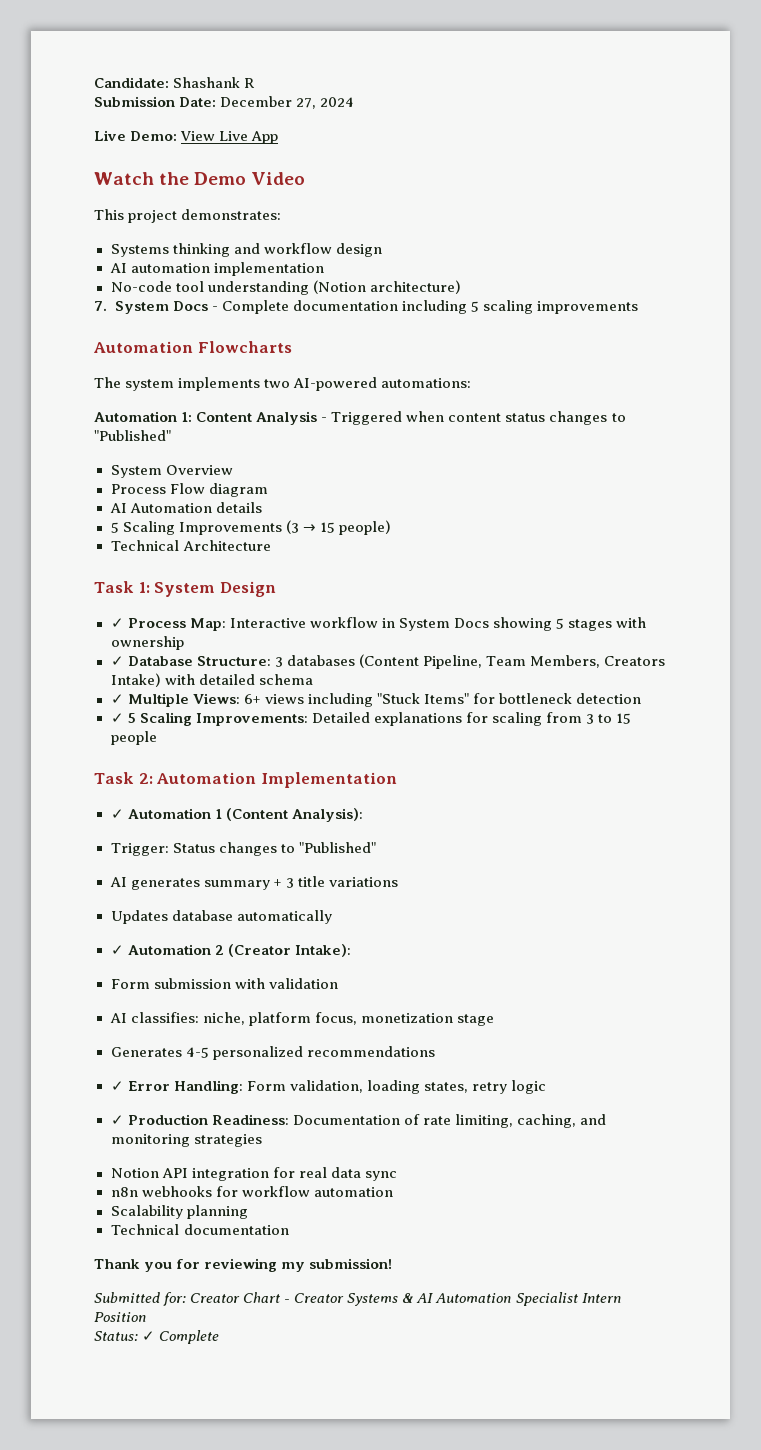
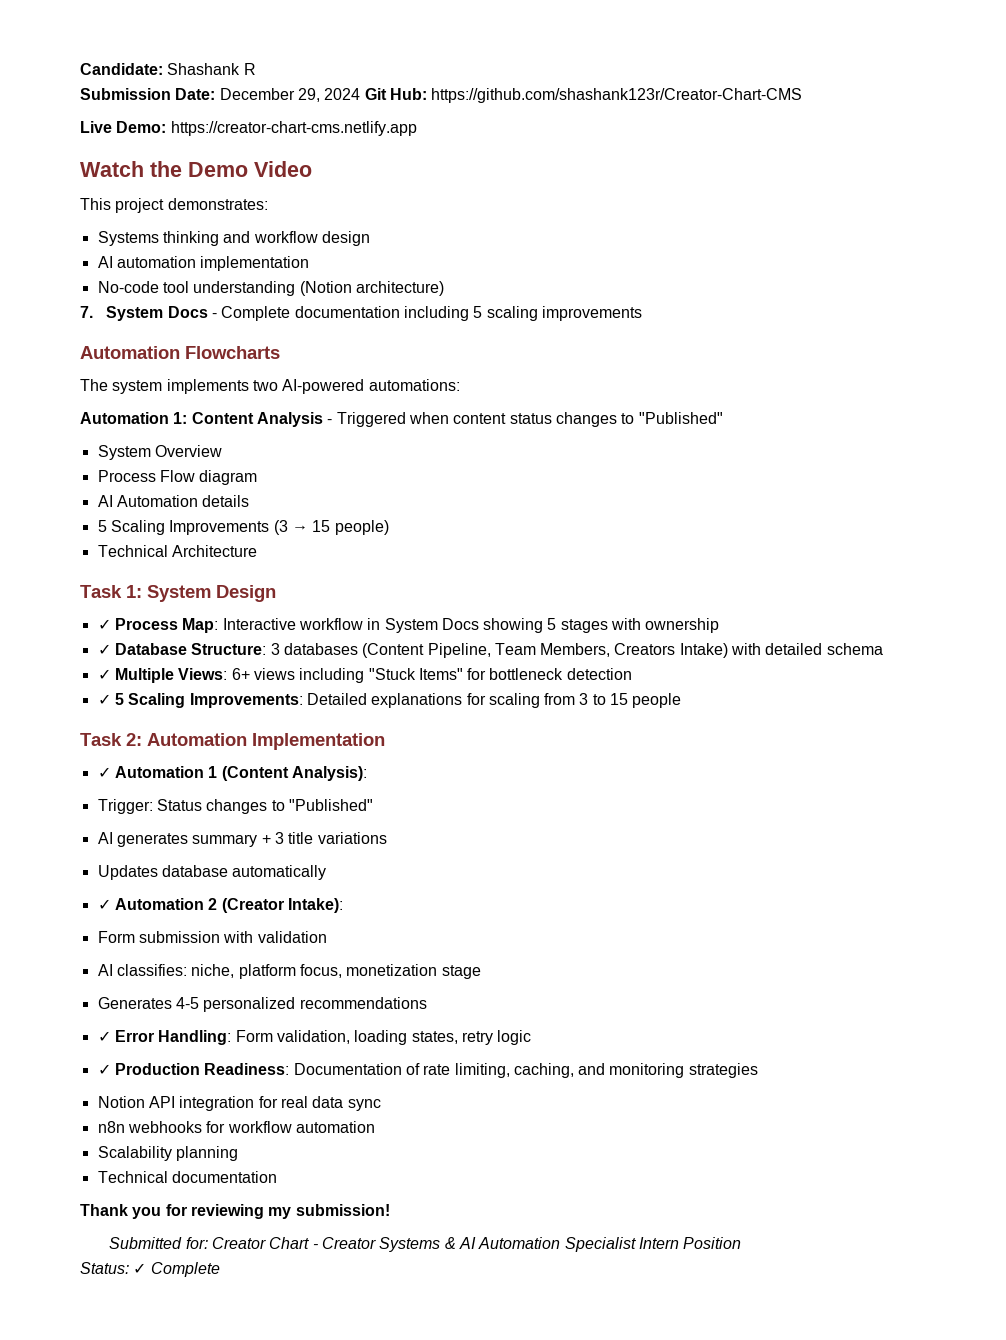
- Submission Date: December 27, 2024
+ Submission Date: December 29, 2024 Git Hub: https://github.com/shashank123r/Creator-Chart-CMS
- Live Demo: View Live App
+ Live Demo: https://creator-chart-cms.netlify.app

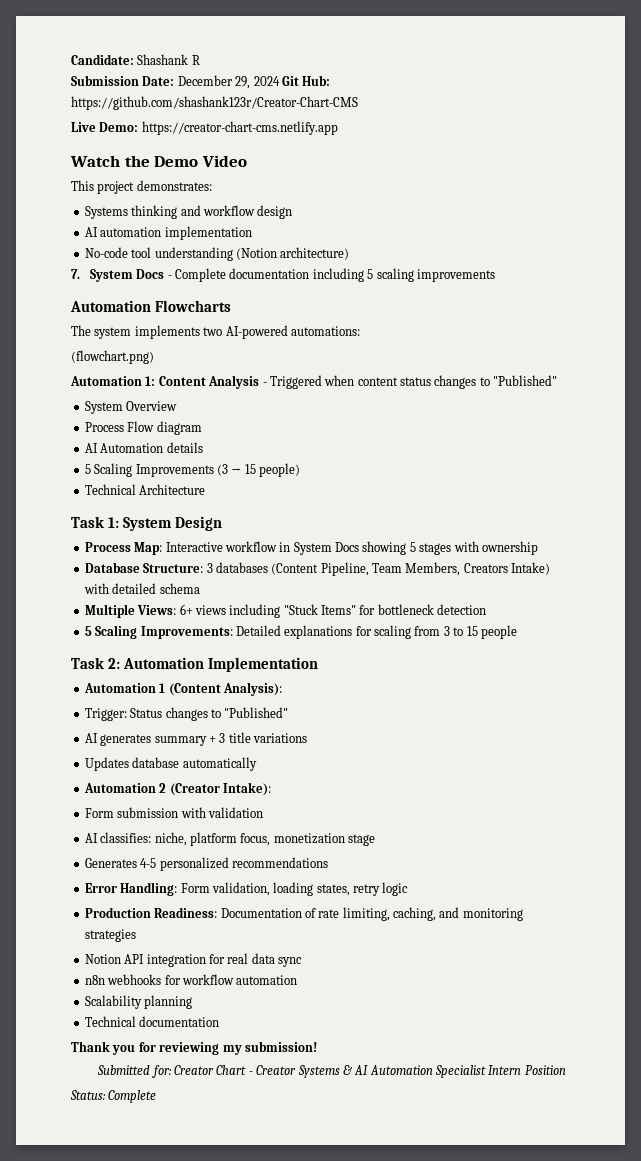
+ (flowchart.png)
- ✓ Process Map: Interactive workflow in System Docs showing 5 stages with ownership
+ Process Map: Interactive workflow in System Docs showing 5 stages with ownership
- ✓ Database Structure: 3 databases (Content Pipeline, Team Members, Creators Intake) with detailed schema
+ Database Structure: 3 databases (Content Pipeline, Team Members, Creators Intake) with detailed schema
- ✓ Multiple Views: 6+ views including "Stuck Items" for bottleneck detection
+ Multiple Views: 6+ views including "Stuck Items" for bottleneck detection
- ✓ 5 Scaling Improvements: Detailed explanations for scaling from 3 to 15 people
+ 5 Scaling Improvements: Detailed explanations for scaling from 3 to 15 people
- ✓ Automation 1 (Content Analysis):
+ Automation 1 (Content Analysis):
- ✓ Automation 2 (Creator Intake):
+ Automation 2 (Creator Intake):
- ✓ Error Handling: Form validation, loading states, retry logic
+ Error Handling: Form validation, loading states, retry logic
- ✓ Production Readiness: Documentation of rate limiting, caching, and monitoring strategies
+ Production Readiness: Documentation of rate limiting, caching, and monitoring strategies
- Status: ✓ Complete
+ Status: Complete

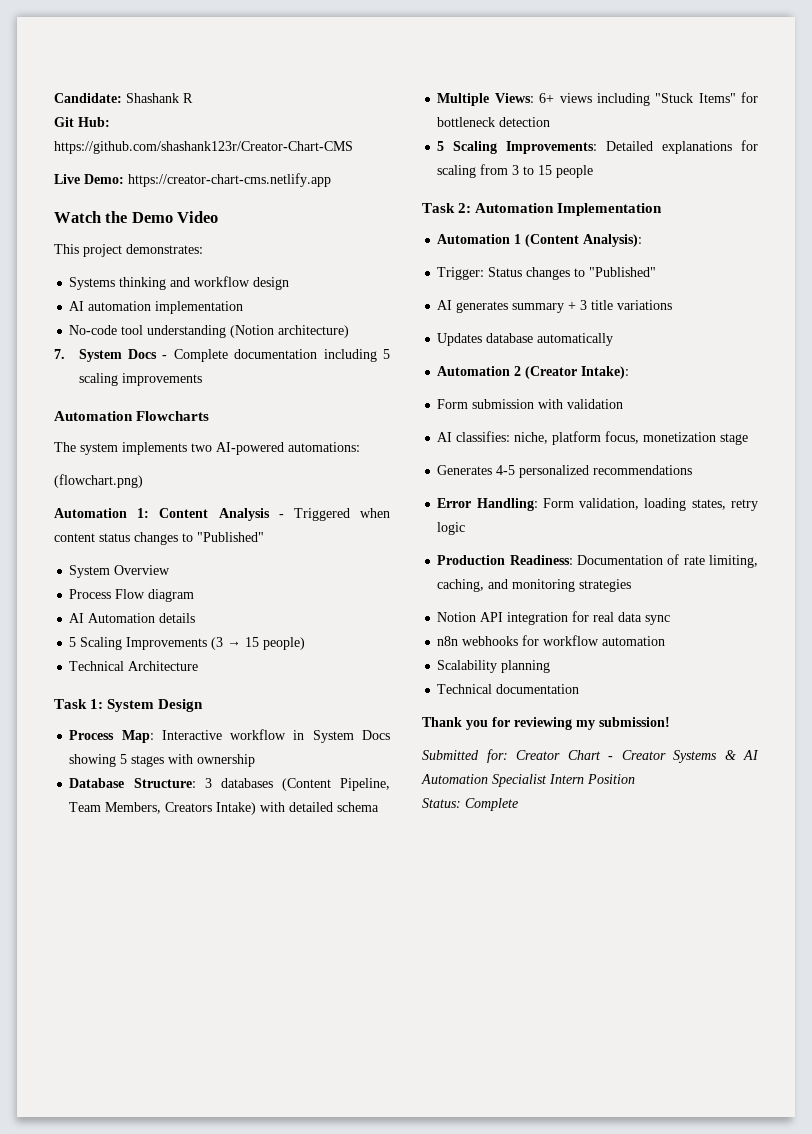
- Submission Date: December 29, 2024 Git Hub: https://github.com/shashank123r/Creator-Chart-CMS
+ Git Hub: https://github.com/shashank123r/Creator-Chart-CMS

